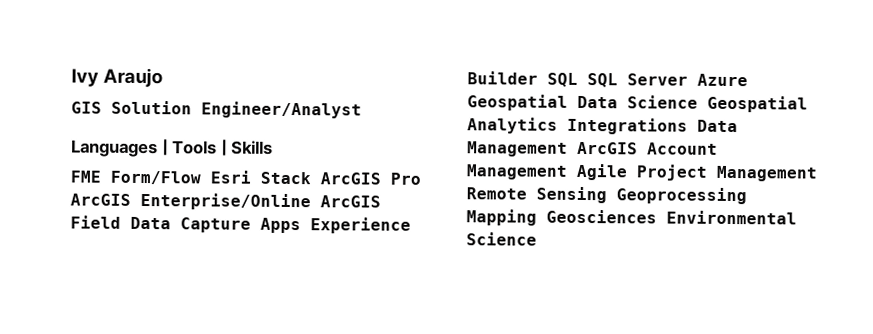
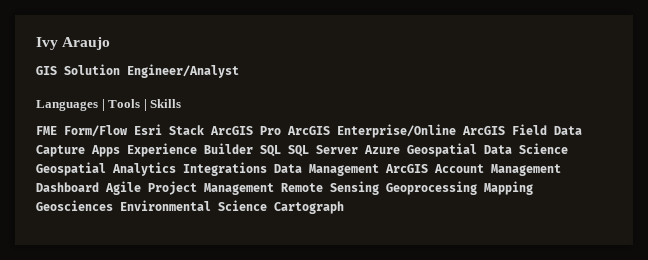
- FME Form/Flow Esri Stack ArcGIS Pro ArcGIS Enterprise/Online ArcGIS Field Data Capture Apps Experience Builder SQL SQL Server Azure Geospatial Data Science Geospatial Analytics Integrations Data Management ArcGIS Account Management Agile Project Management Remote Sensing Geoprocessing Mapping Geosciences Environmental Science
+ FME Form/Flow Esri Stack ArcGIS Pro ArcGIS Enterprise/Online ArcGIS Field Data Capture Apps Experience Builder SQL SQL Server Azure Geospatial Data Science Geospatial Analytics Integrations Data Management ArcGIS Account Management Dashboard Agile Project Management Remote Sensing Geoprocessing Mapping Geosciences Environmental Science Cartograph

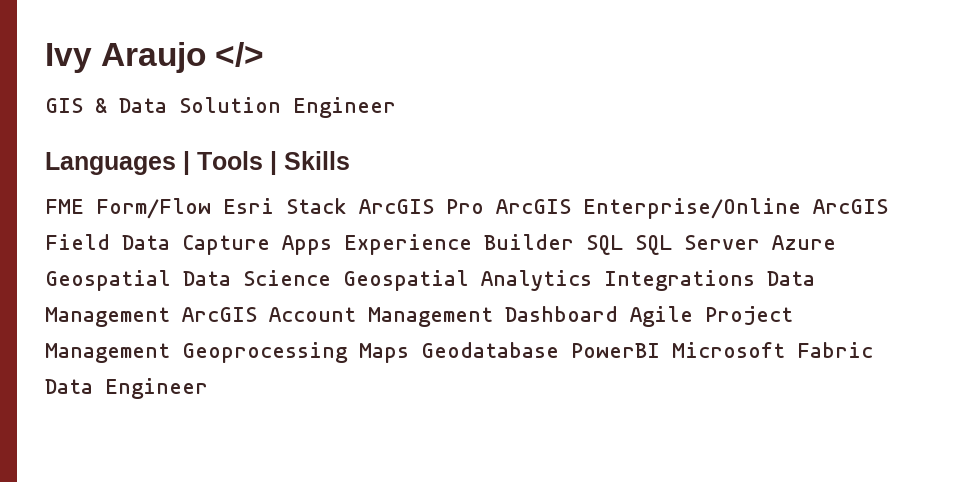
- Ivy Araujo
+ Ivy Araujo </>
- GIS Solution Engineer/Analyst
+ GIS & Data Solution Engineer
- FME Form/Flow Esri Stack ArcGIS Pro ArcGIS Enterprise/Online ArcGIS Field Data Capture Apps Experience Builder SQL SQL Server Azure Geospatial Data Science Geospatial Analytics Integrations Data Management ArcGIS Account Management Dashboard Agile Project Management Remote Sensing Geoprocessing Mapping Geosciences Environmental Science Cartograph
+ FME Form/Flow Esri Stack ArcGIS Pro ArcGIS Enterprise/Online ArcGIS Field Data Capture Apps Experience Builder SQL SQL Server Azure Geospatial Data Science Geospatial Analytics Integrations Data Management ArcGIS Account Management Dashboard Agile Project Management Geoprocessing Maps Geodatabase PowerBI Microsoft Fabric Data Engineer

